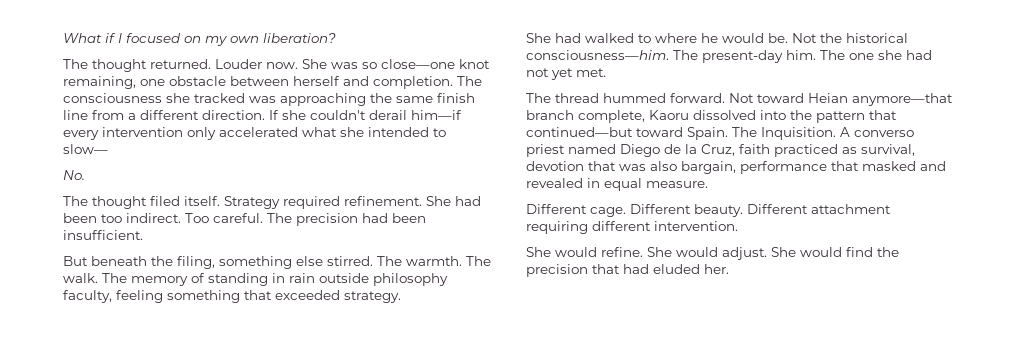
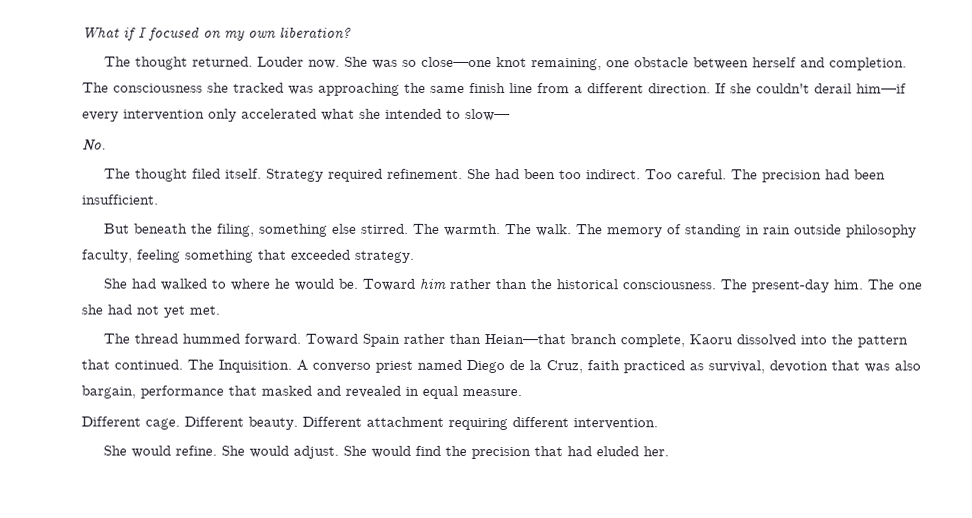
- Not the historical consciousness—him.
+ Toward him rather than the historical consciousness.
- Not toward Heian anymore—that branch complete, Kaoru dissolved into the pattern that continued—but toward Spain.
+ Toward Spain rather than Heian—that branch complete, Kaoru dissolved into the pattern that continued.

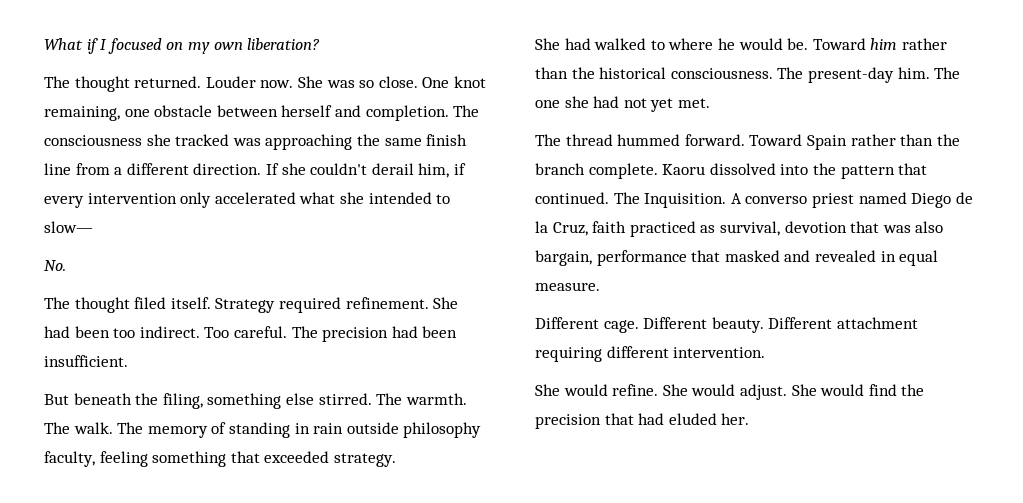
- She was so close—one knot remaining, one obstacle between herself and completion.
+ She was so close. One knot remaining, one obstacle between herself and completion.
- If she couldn't derail him—if every intervention only accelerated what she intended to slow—
+ If she couldn't derail him, if every intervention only accelerated what she intended to slow—
- Toward Spain rather than Heian—that branch complete, Kaoru dissolved into the pattern that continued.
+ Toward Spain rather than the branch complete. Kaoru dissolved into the pattern that continued.

